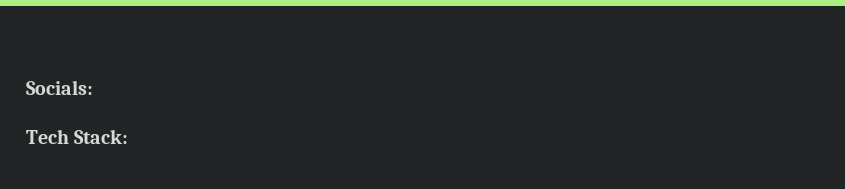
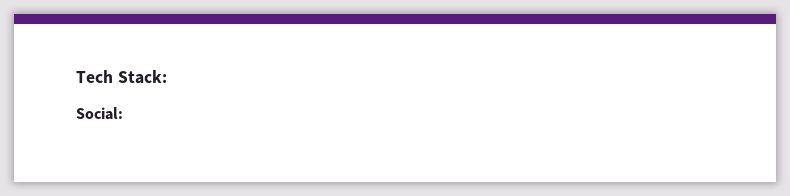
- Socials:
+ Social:

